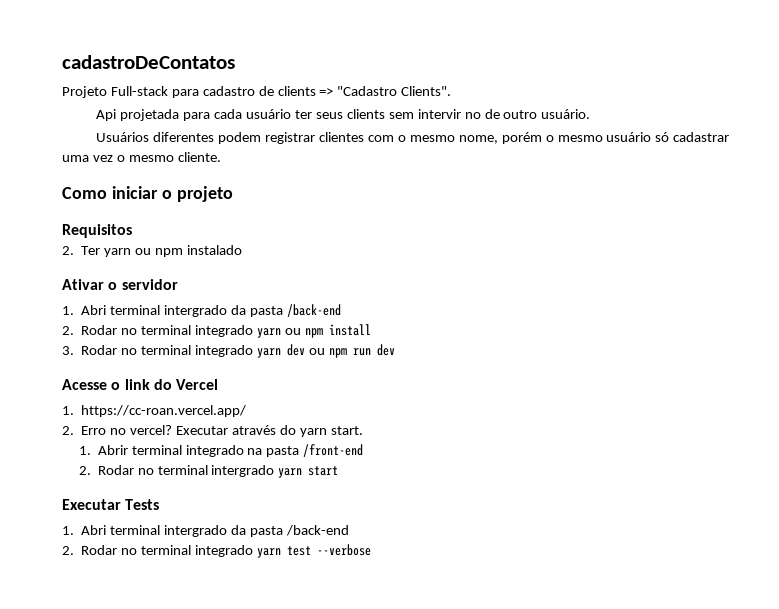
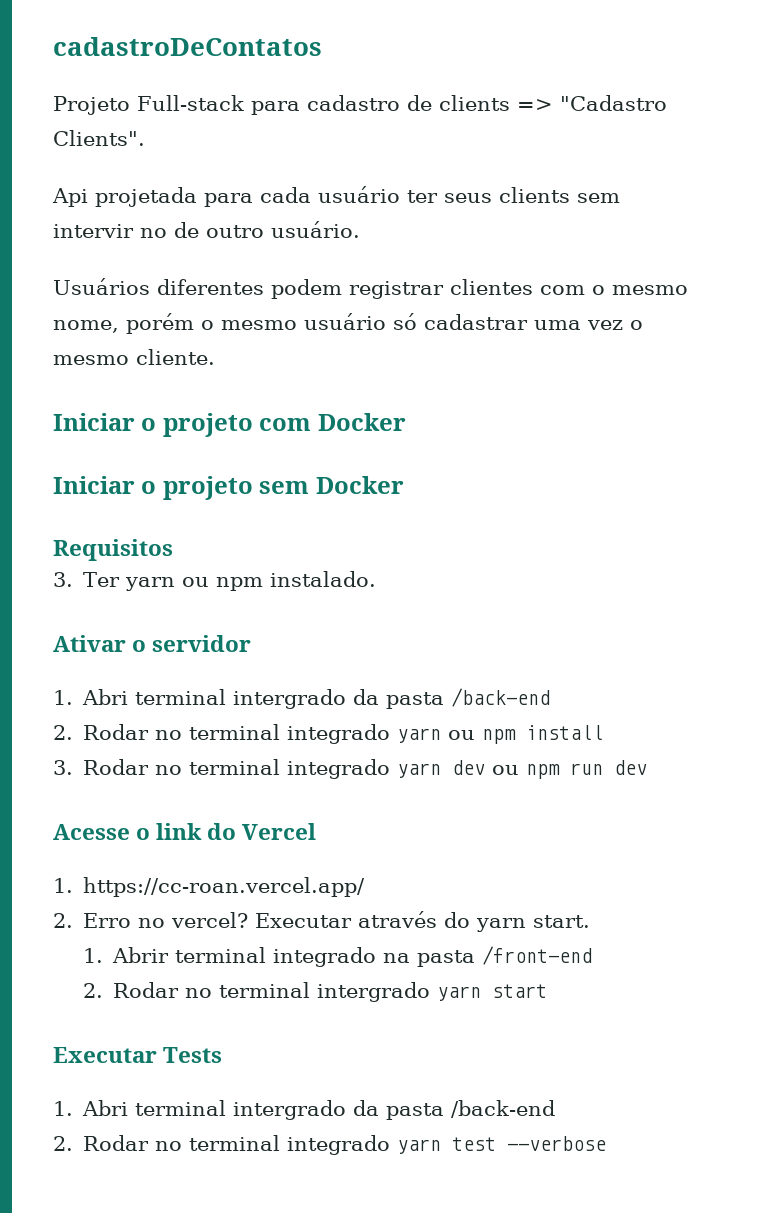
- Como iniciar o projeto
+ Iniciar o projeto com Docker
+ Iniciar o projeto sem Docker
- 2. Ter yarn ou npm instalado
+ 3. Ter yarn ou npm instalado.

